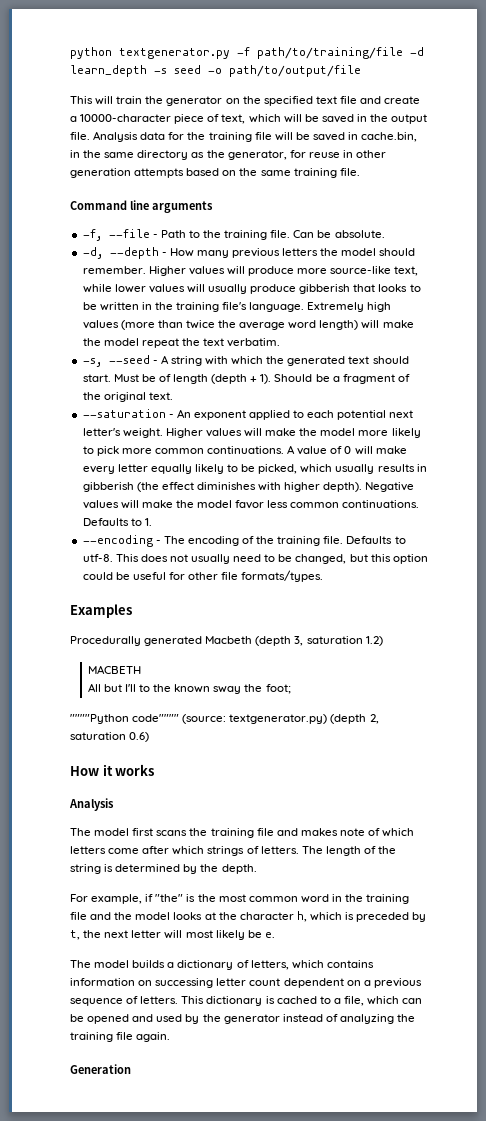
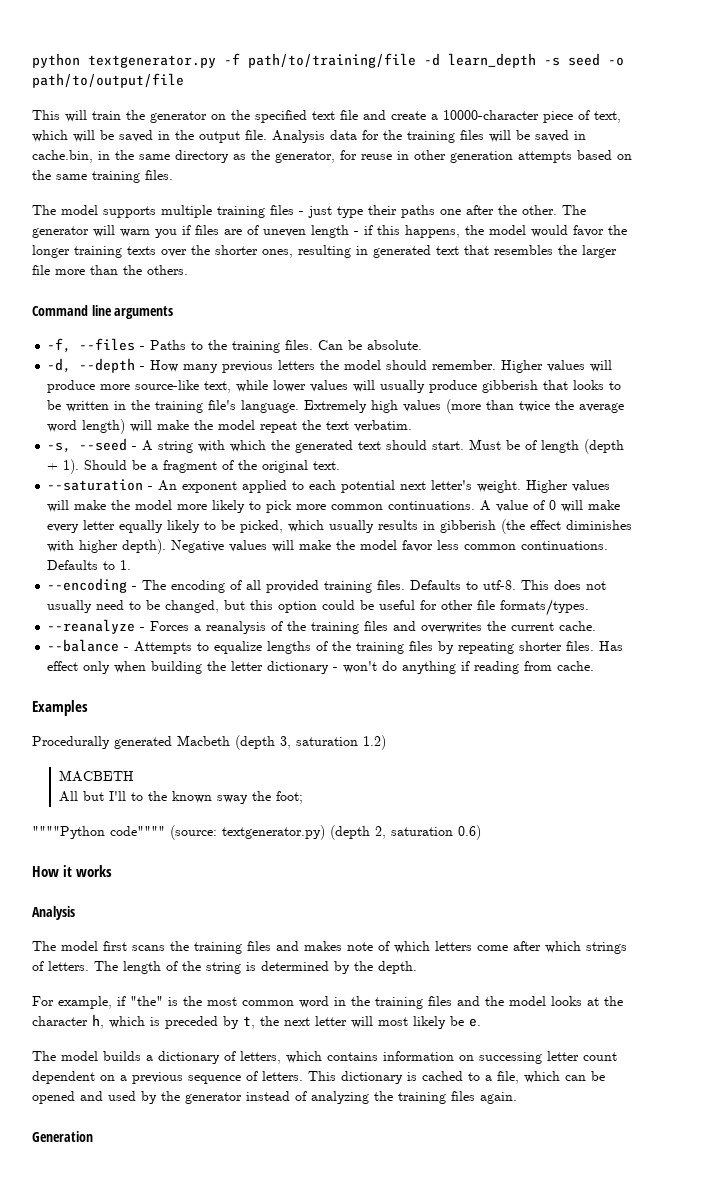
- Analysis data for the training file will be saved in cache.bin, in the same directory as the generator, for reuse in other generation attempts based on the same training file.
+ Analysis data for the training files will be saved in cache.bin, in the same directory as the generator, for reuse in other generation attempts based on the same training files.
+ The model supports multiple training files - just type their paths one after the other. The generator will warn you if files are of uneven length - if this happens, the model would favor the longer training texts over the shorter ones, resulting in generated text that resembles the larger file more than the others.
- -f, --file - Path to the training file.
+ -f, --files - Paths to the training files.
- --encoding - The encoding of the training file.
+ --encoding - The encoding of all provided training files.
+ --reanalyze - Forces a reanalysis of the training files and overwrites the current cache.
+ --balance - Attempts to equalize lengths of the training files by repeating shorter files. Has effect only when building the letter dictionary - won't do anything if reading from cache.
- The model first scans the training file and makes note of which letters come after which strings of letters.
+ The model first scans the training files and makes note of which letters come after which strings of letters.
- For example, if "the" is the most common word in the training file and the model looks at the character h, which is preceded by t, the next letter will most likely be e.
+ For example, if "the" is the most common word in the training files and the model looks at the character h, which is preceded by t, the next letter will most likely be e.
- This dictionary is cached to a file, which can be opened and used by the generator instead of analyzing the training file again.
+ This dictionary is cached to a file, which can be opened and used by the generator instead of analyzing the training files again.

